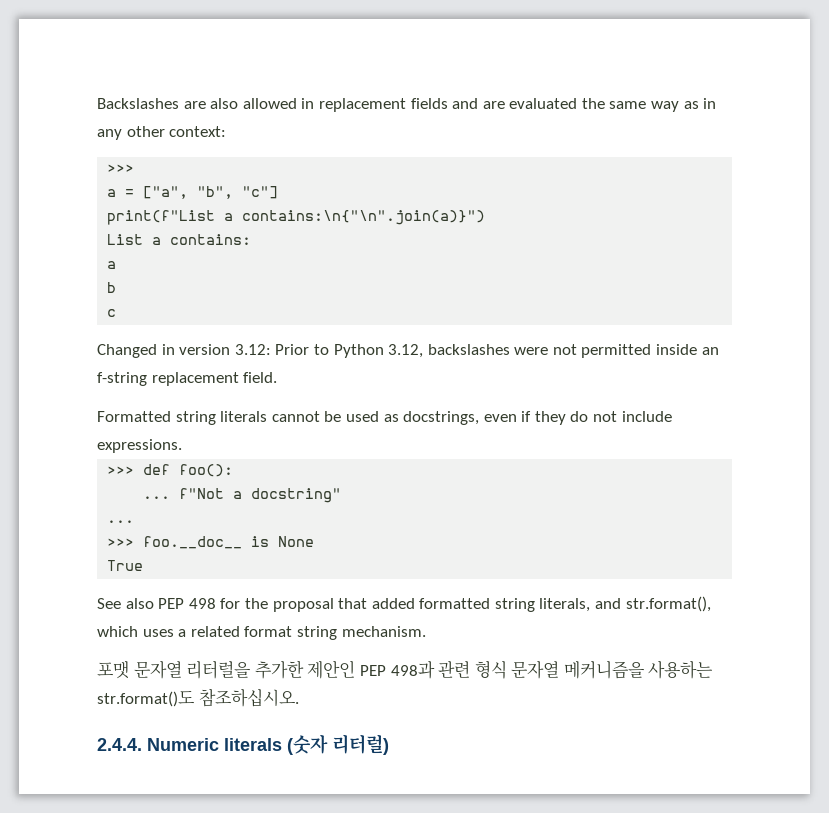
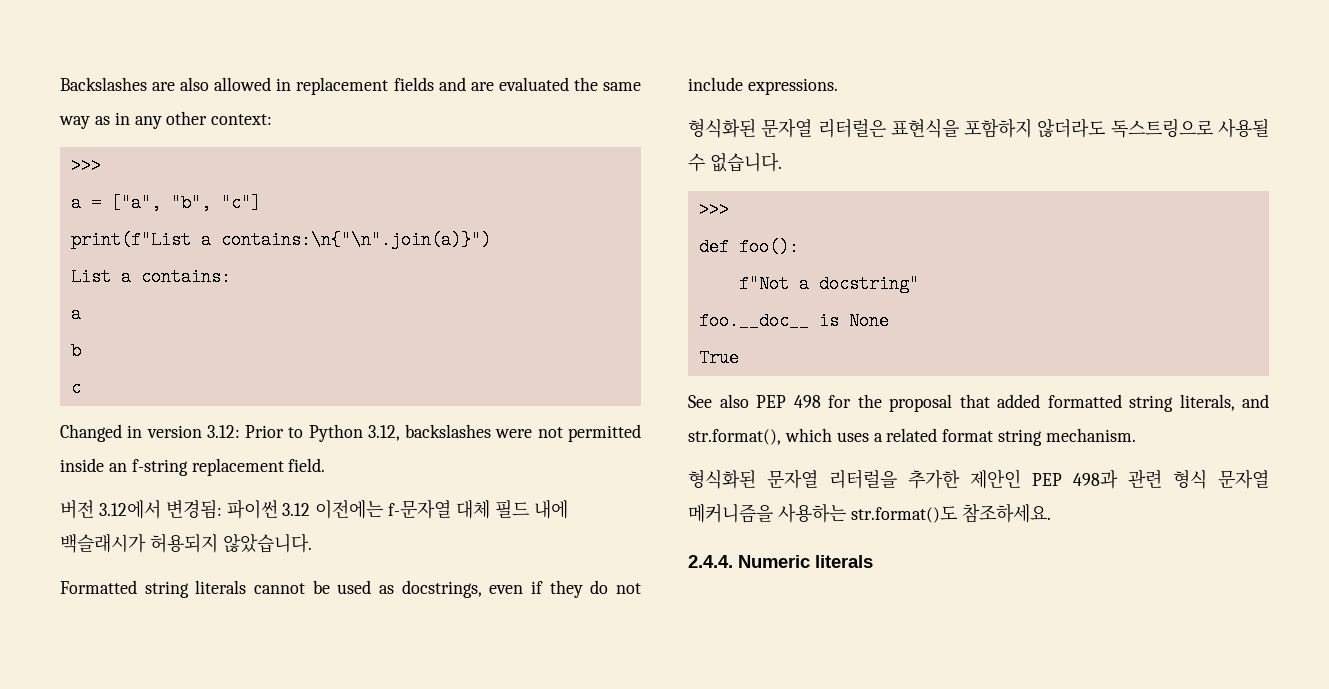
+ 버전 3.12에서 변경됨: 파이썬 3.12 이전에는 f-문자열 대체 필드 내에 백슬래시가 허용되지 않았습니다.
- >>> def foo():
+ 형식화된 문자열 리터럴은 표현식을 포함하지 않더라도 독스트링으로 사용될 수 없습니다.
+ >>>
+ def foo():
- ... f"Not a docstring"
- ...
- >>> foo.__doc__ is None
+ f"Not a docstring"
+ foo.__doc__ is None
- 포맷 문자열 리터럴을 추가한 제안인 PEP 498과 관련 형식 문자열 메커니즘을 사용하는 str.format()도 참조하십시오.
+ 형식화된 문자열 리터럴을 추가한 제안인 PEP 498과 관련 형식 문자열 메커니즘을 사용하는 str.format()도 참조하세요.
- 2.4.4. Numeric literals (숫자 리터럴)
+ 2.4.4. Numeric literals

